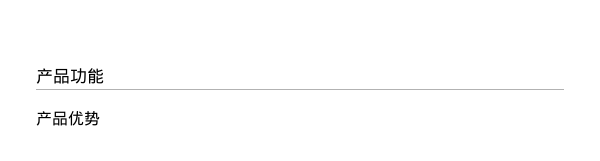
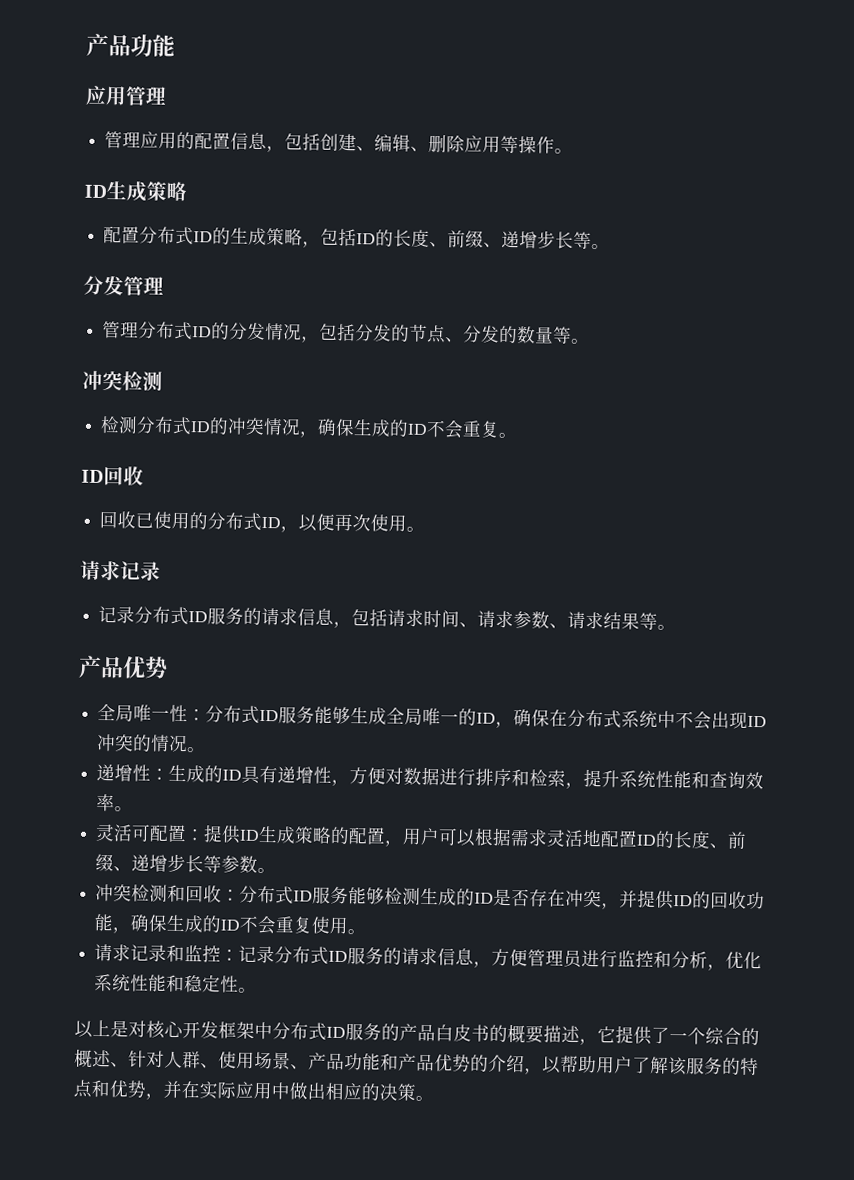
+ 应用管理
+ 管理应用的配置信息，包括创建、编辑、删除应用等操作。
+ ID生成策略
+ 配置分布式ID的生成策略，包括ID的长度、前缀、递增步长等。
+ 分发管理
+ 管理分布式ID的分发情况，包括分发的节点、分发的数量等。
+ 冲突检测
+ 检测分布式ID的冲突情况，确保生成的ID不会重复。
+ ID回收
+ 回收已使用的分布式ID，以便再次使用。
+ 请求记录
+ 记录分布式ID服务的请求信息，包括请求时间、请求参数、请求结果等。
  产品优势
+ 全局唯一性：分布式ID服务能够生成全局唯一的ID，确保在分布式系统中不会出现ID冲突的情况。
+ 递增性：生成的ID具有递增性，方便对数据进行排序和检索，提升系统性能和查询效率。
+ 灵活可配置：提供ID生成策略的配置，用户可以根据需求灵活地配置ID的长度、前缀、递增步长等参数。
+ 冲突检测和回收：分布式ID服务能够检测生成的ID是否存在冲突，并提供ID的回收功能，确保生成的ID不会重复使用。
+ 请求记录和监控：记录分布式ID服务的请求信息，方便管理员进行监控和分析，优化系统性能和稳定性。
+ 以上是对核心开发框架中分布式ID服务的产品白皮书的概要描述，它提供了一个综合的概述、针对人群、使用场景、产品功能和产品优势的介绍，以帮助用户了解该服务的特点和优势，并在实际应用中做出相应的决策。

